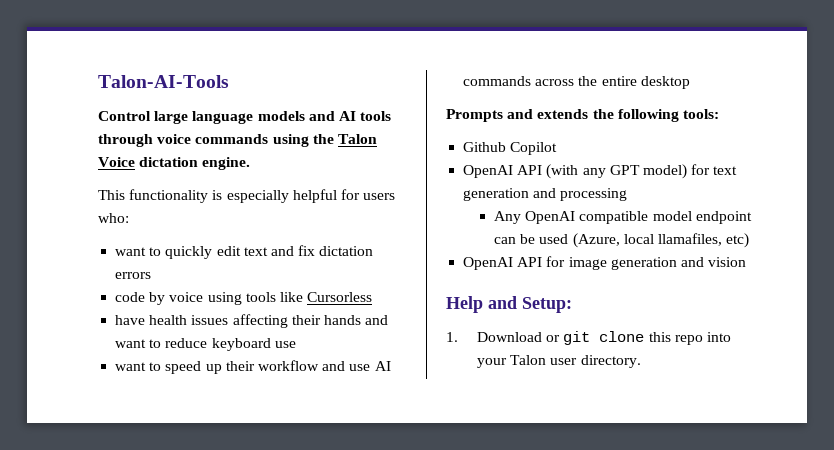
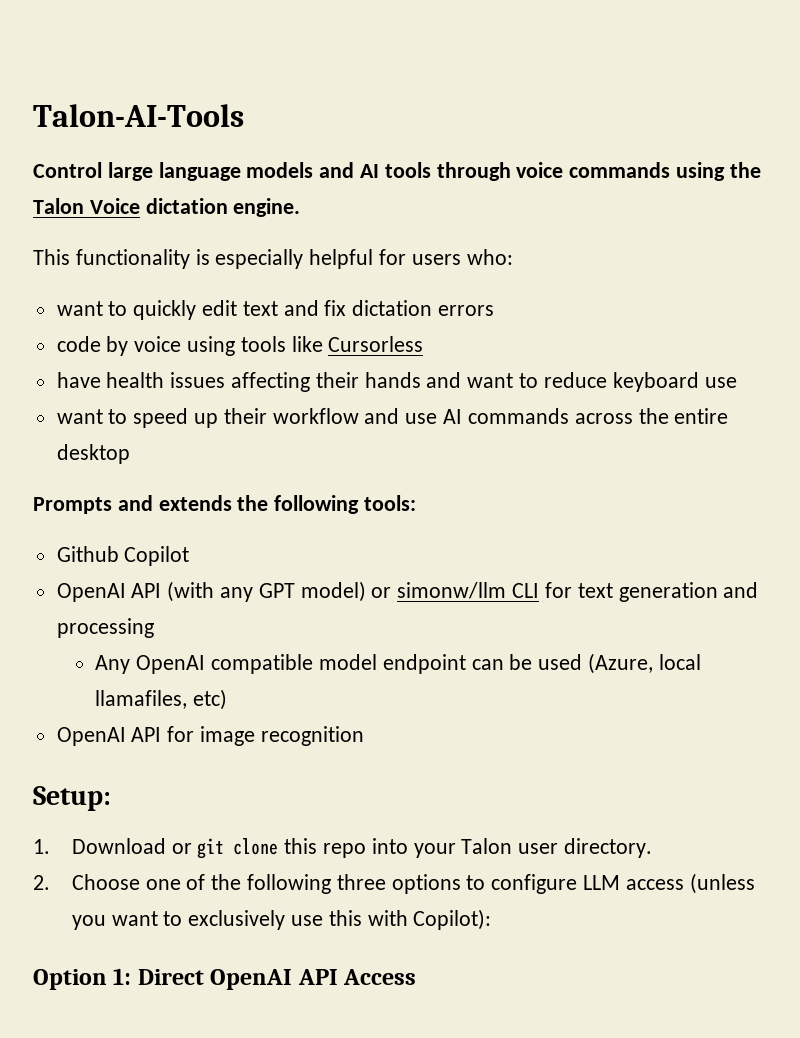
- OpenAI API (with any GPT model) for text generation and processing
+ OpenAI API (with any GPT model) or simonw/llm CLI for text generation and processing
- OpenAI API for image generation and vision
- Help and Setup:
+ OpenAI API for image recognition
+ Setup:
+ 2. Choose one of the following three options to configure LLM access (unless you want to exclusively use this with Copilot):
+ Option 1: Direct OpenAI API Access

